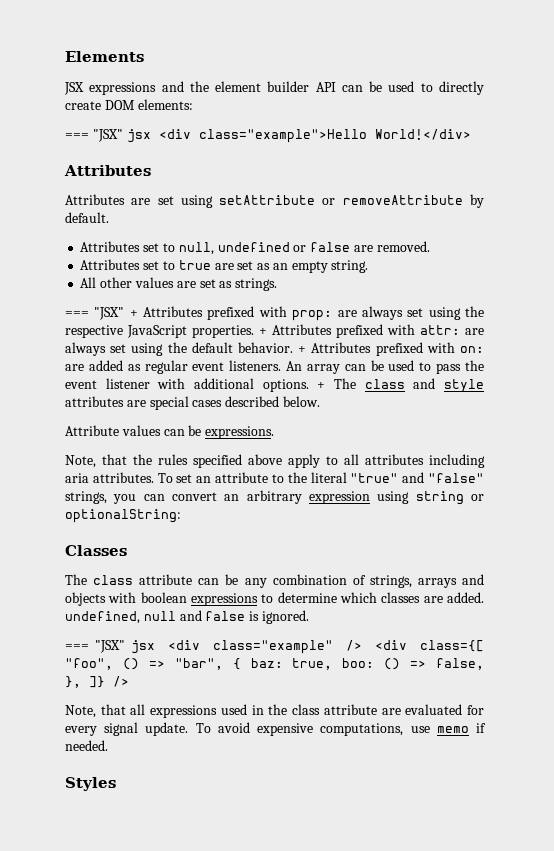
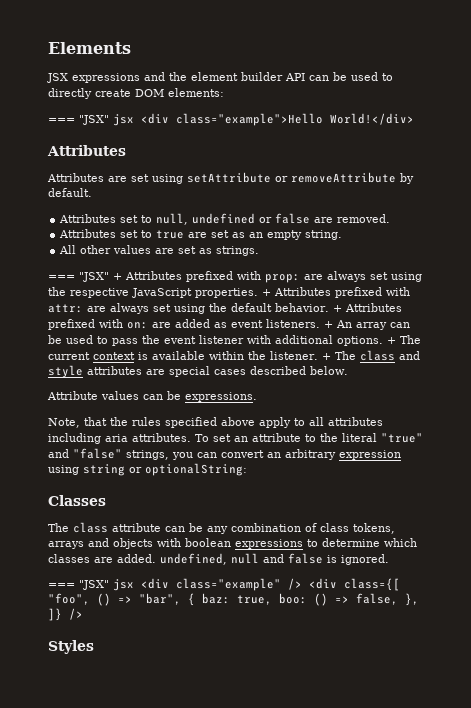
- + Attributes prefixed with on: are added as regular event listeners.
+ + Attributes prefixed with on: are added as event listeners.
- An array can be used to pass the event listener with additional options.
+ + An array can be used to pass the event listener with additional options.
- + The class and style attributes are special cases described below.
+ + The current context is available within the listener. + The class and style attributes are special cases described below.
- The class attribute can be any combination of strings, arrays and objects with boolean expressions to determine which classes are added. undefined, null and false is ignored.
+ The class attribute can be any combination of class tokens, arrays and objects with boolean expressions to determine which classes are added. undefined, null and false is ignored.
- Note, that all expressions used in the class attribute are evaluated for every signal update. To avoid expensive computations, use memo if needed.

